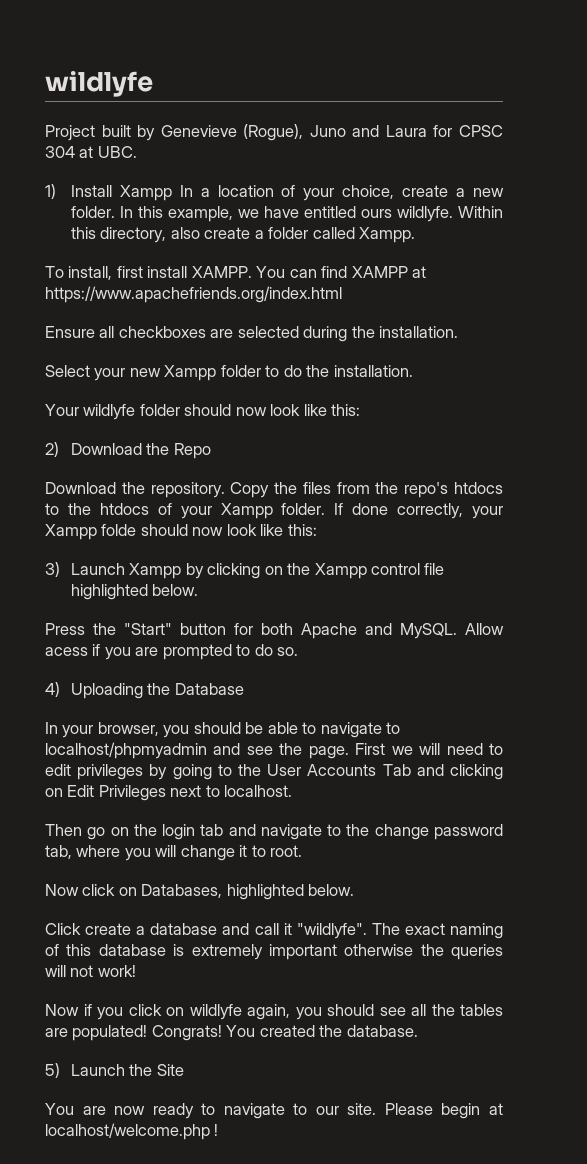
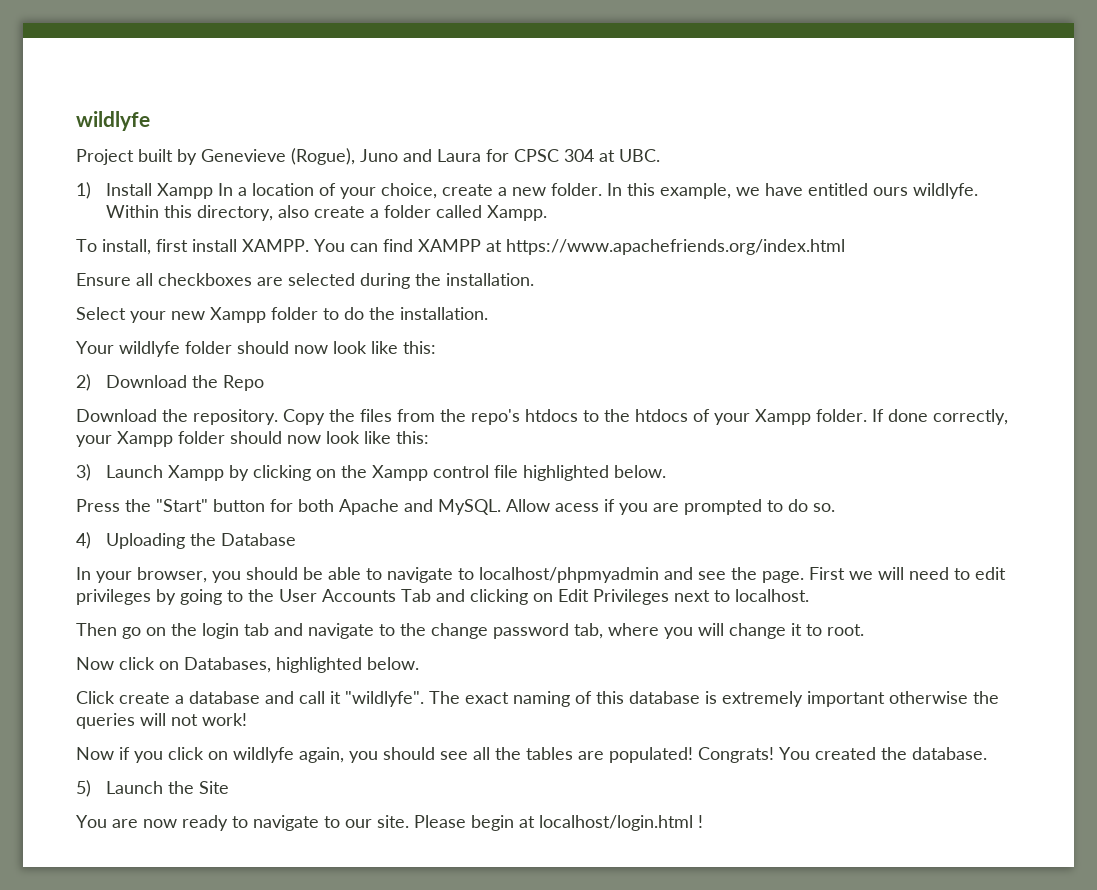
- If done correctly, your Xampp folde should now look like this:
+ If done correctly, your Xampp folder should now look like this:
- Please begin at localhost/welcome.php !
+ Please begin at localhost/login.html !

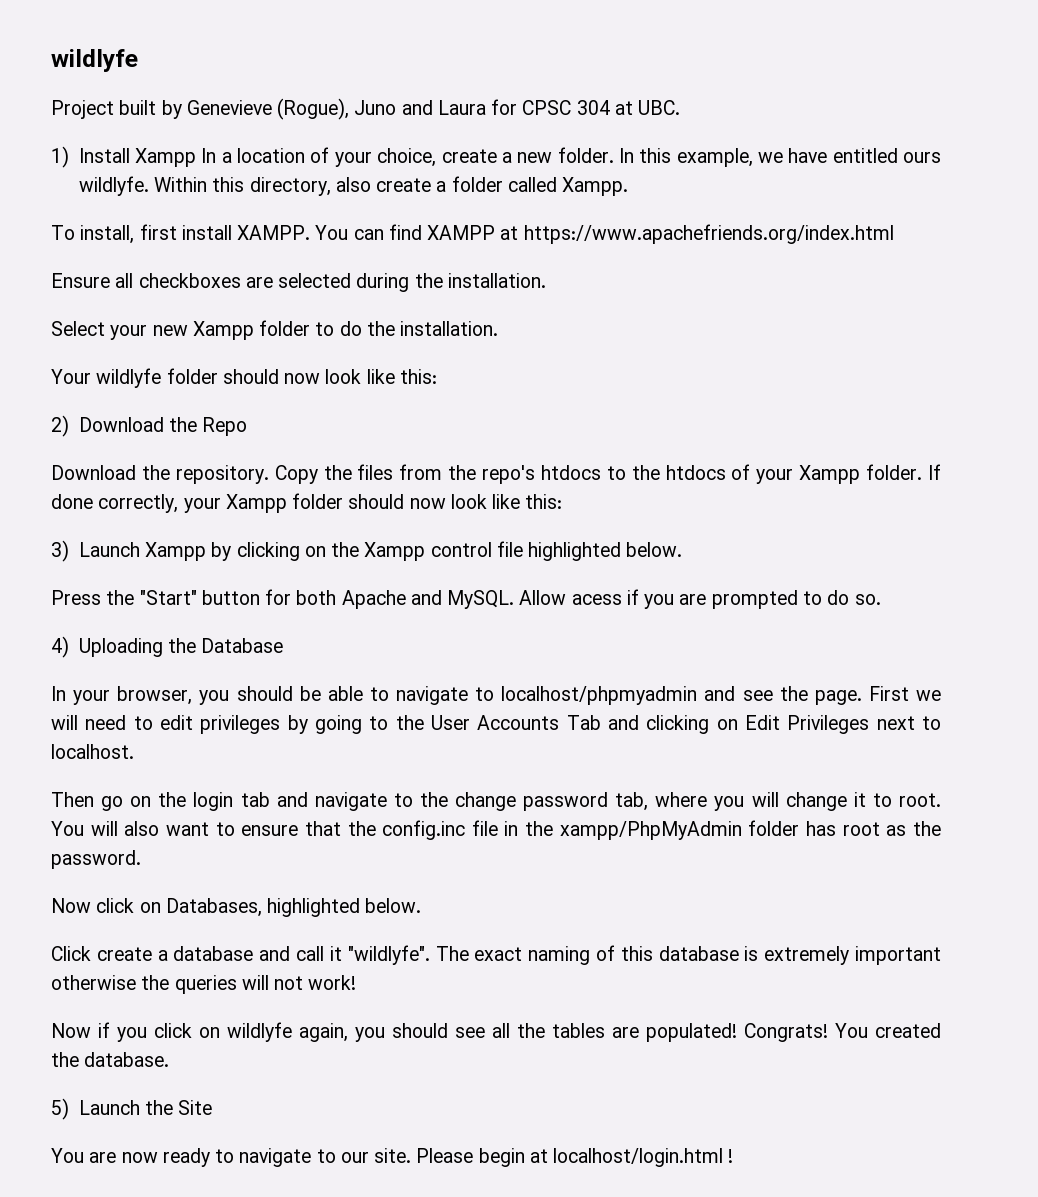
+ You will also want to ensure that the config.inc file in the xampp/PhpMyAdmin folder has root as the password.

